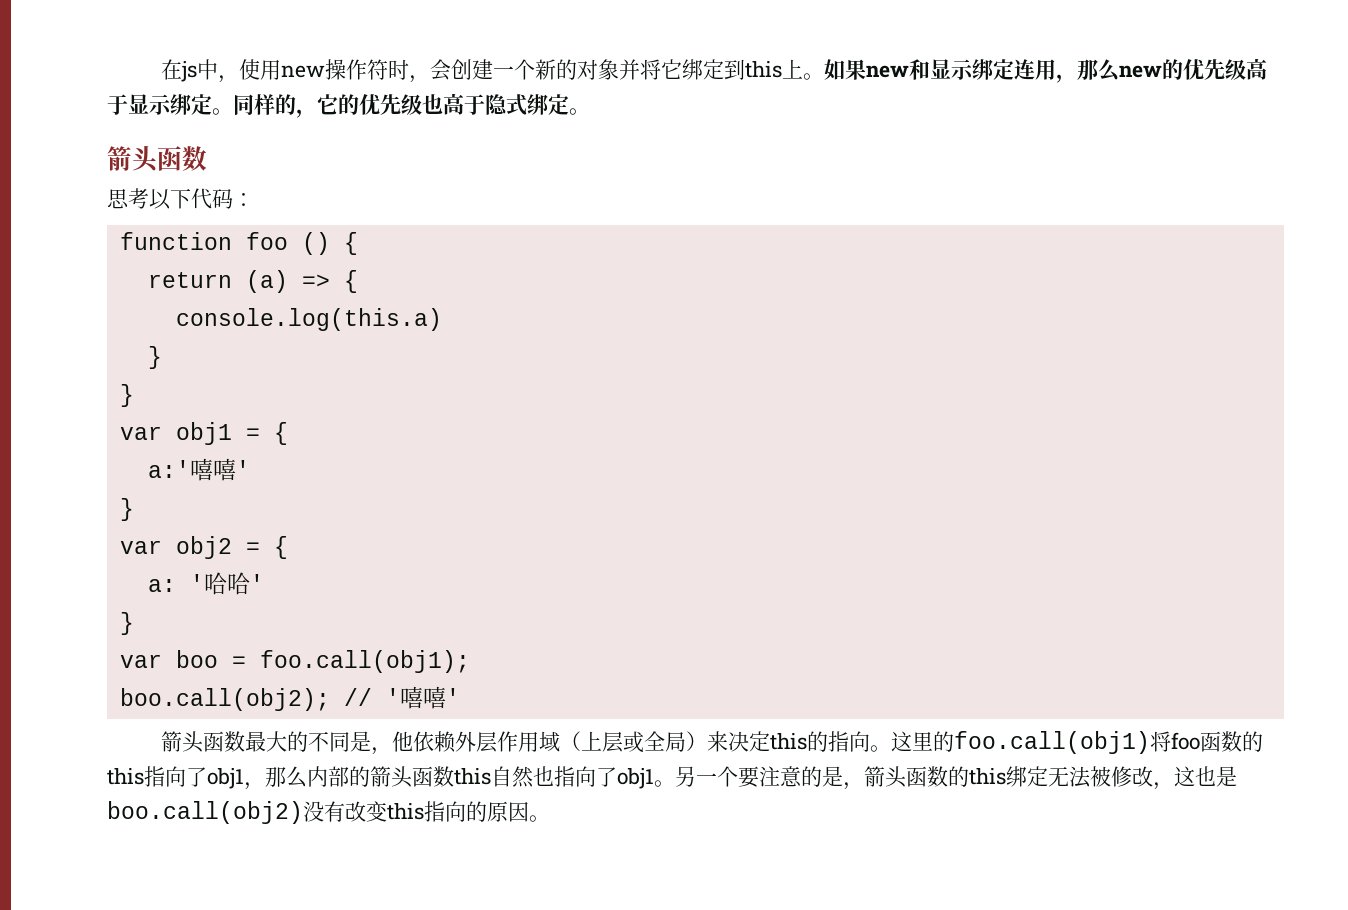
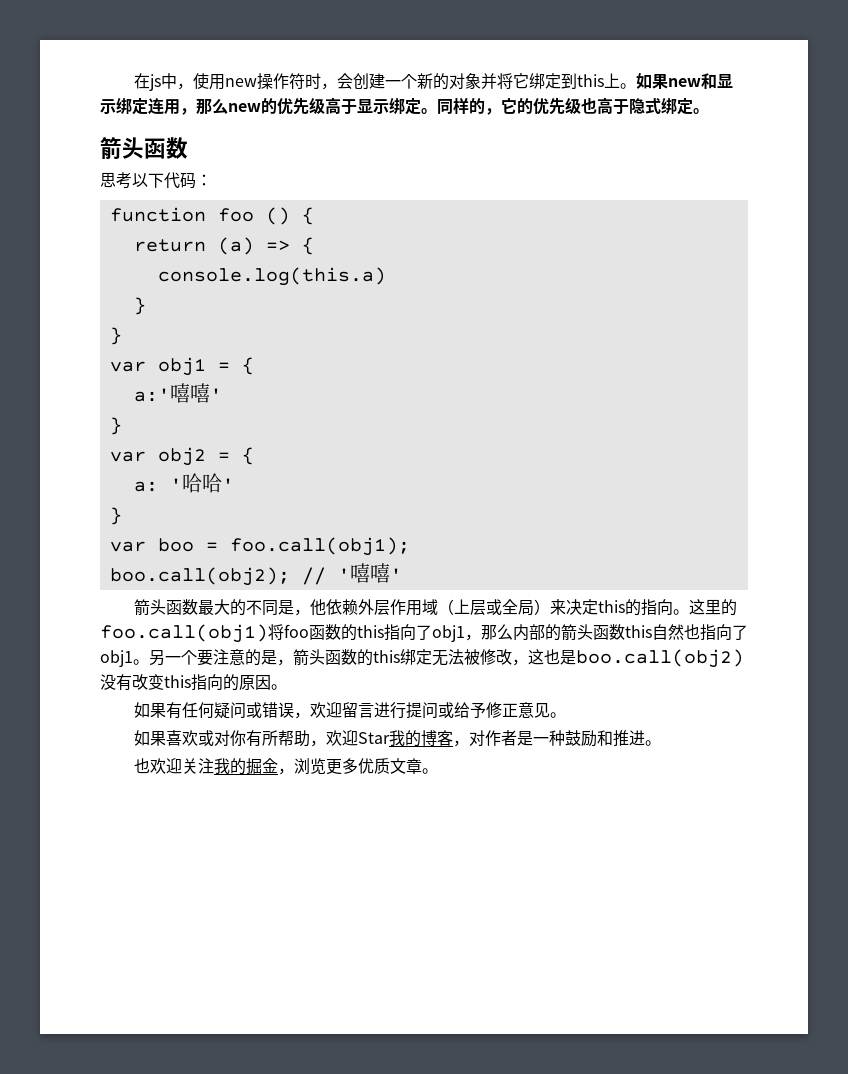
+ 如果有任何疑问或错误，欢迎留言进行提问或给予修正意见。
+ 如果喜欢或对你有所帮助，欢迎Star我的博客，对作者是一种鼓励和推进。
+ 也欢迎关注我的掘金，浏览更多优质文章。

